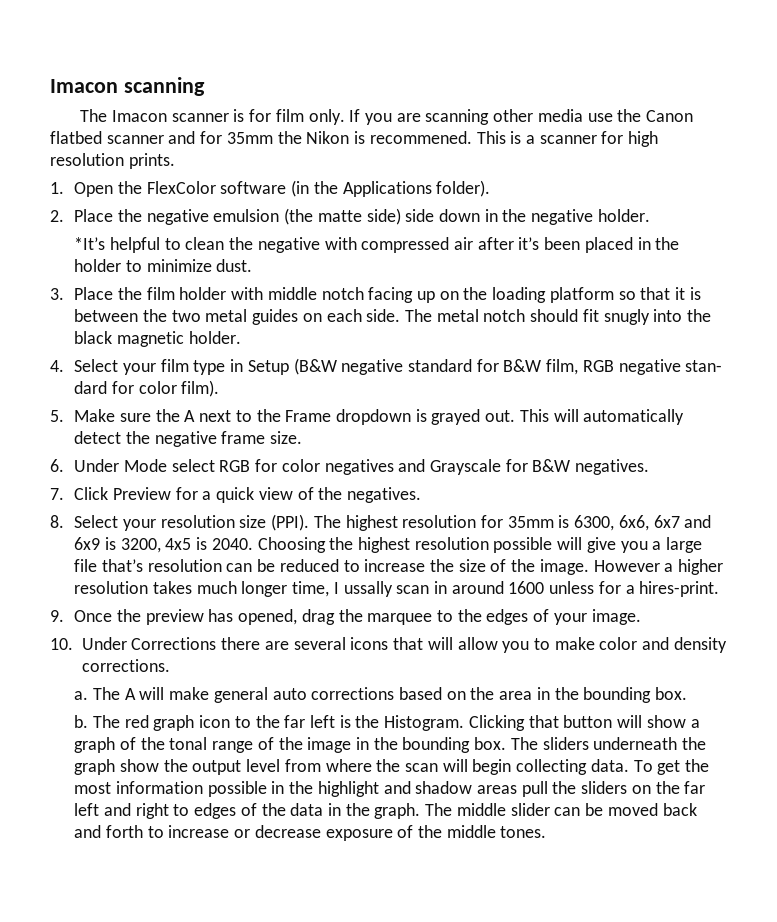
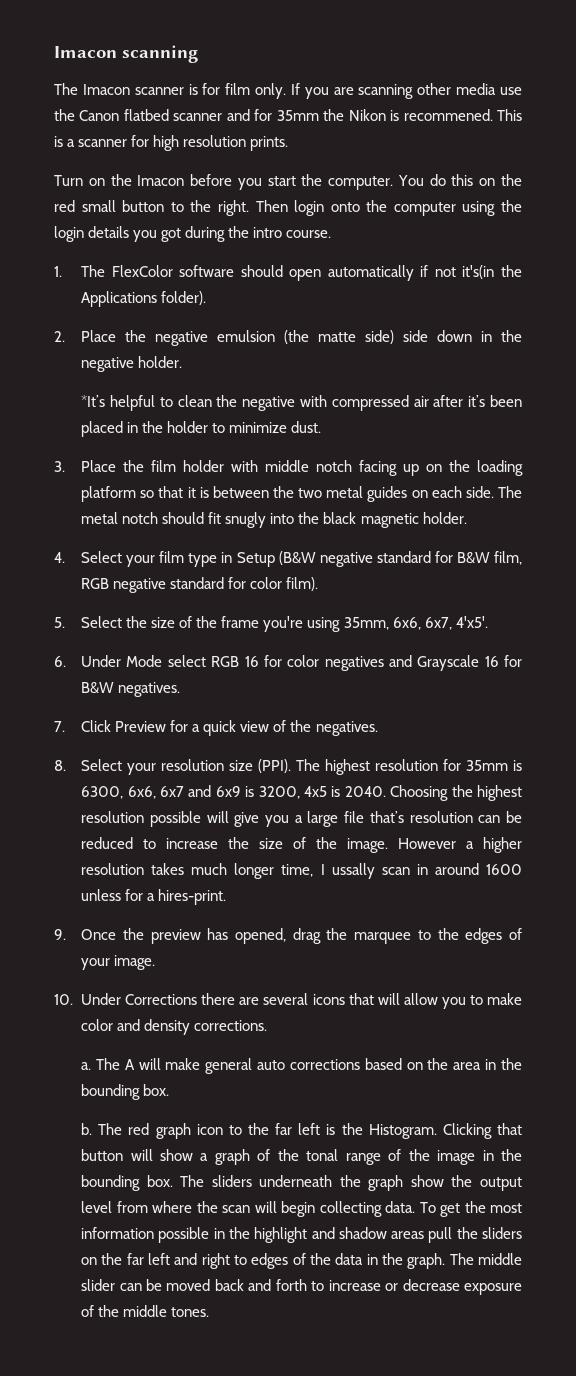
- 1. Open the FlexColor software (in the Applications folder).
+ Turn on the Imacon before you start the computer. You do this on the red small button to the right. Then login onto the computer using the login details you got during the intro course.
+ 1. The FlexColor software should open automatically if not it's(in the Applications folder).
- 4. Select your film type in Setup (B&W negative standard for B&W film, RGB negative stan- dard for color film).
+ 4. Select your film type in Setup (B&W negative standard for B&W film, RGB negative standard for color film).
- 5. Make sure the A next to the Frame dropdown is grayed out. This will automatically detect the negative frame size.
+ 5. Select the size of the frame you're using 35mm, 6x6, 6x7, 4'x5'.
- 6. Under Mode select RGB for color negatives and Grayscale for B&W negatives.
+ 6. Under Mode select RGB 16 for color negatives and Grayscale 16 for B&W negatives.

